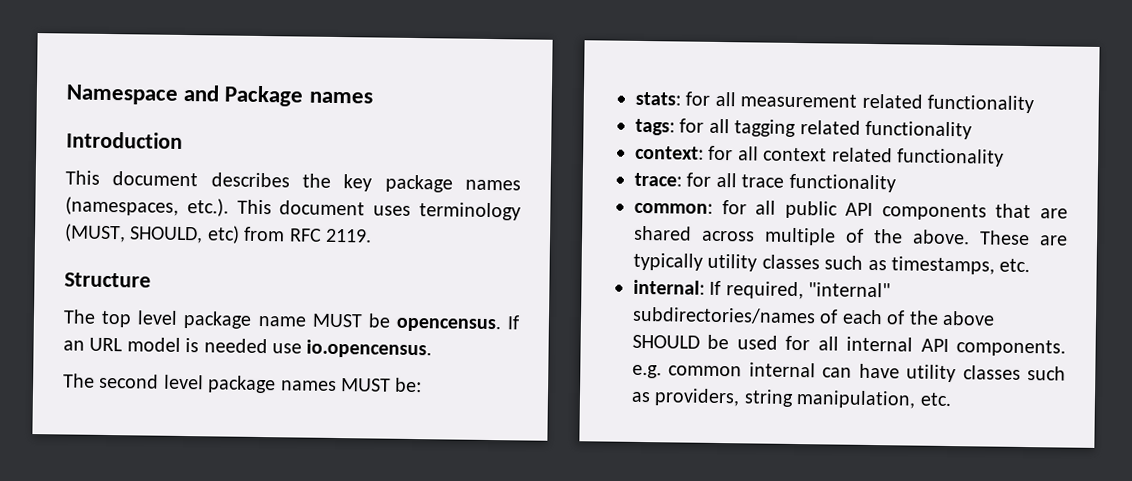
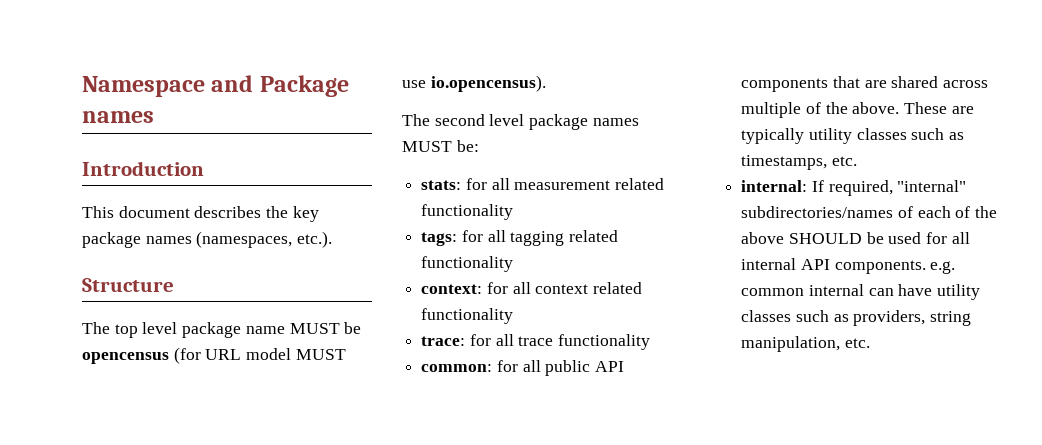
- This document describes the key package names (namespaces, etc.). This document uses terminology (MUST, SHOULD, etc) from RFC 2119.
+ This document describes the key package names (namespaces, etc.).
- The top level package name MUST be opencensus. If an URL model is needed use io.opencensus.
+ The top level package name MUST be opencensus (for URL model MUST use io.opencensus).

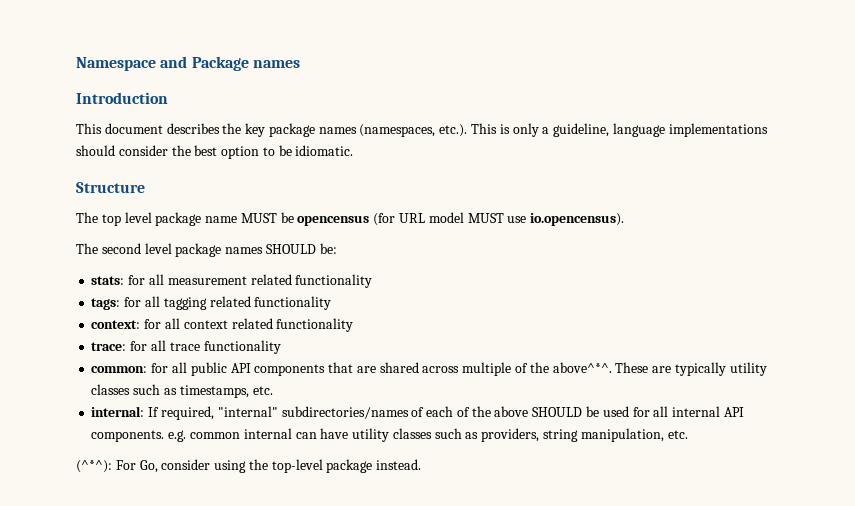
- This document describes the key package names (namespaces, etc.).
+ This document describes the key package names (namespaces, etc.). This is only a guideline, language implementations should consider the best option to be idiomatic.
- The second level package names MUST be:
+ The second level package names SHOULD be:
- common: for all public API components that are shared across multiple of the above.
+ common: for all public API components that are shared across multiple of the above^*^.
+ (^*^): For Go, consider using the top-level package instead.

